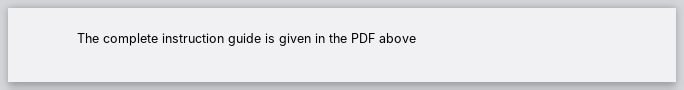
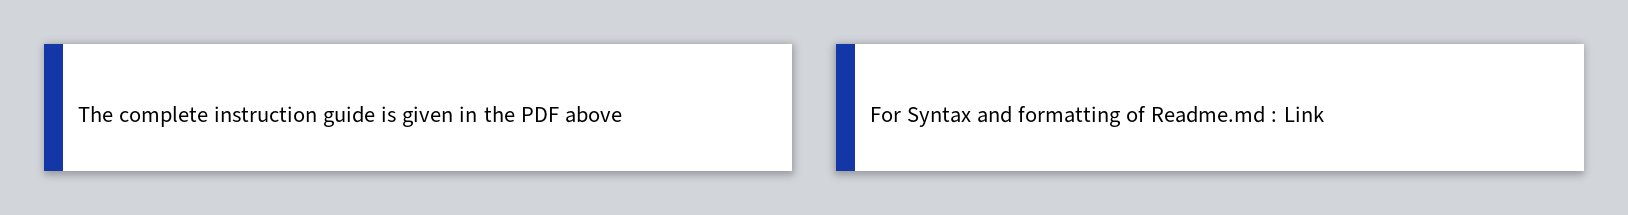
+ For Syntax and formatting of Readme.md : Link

